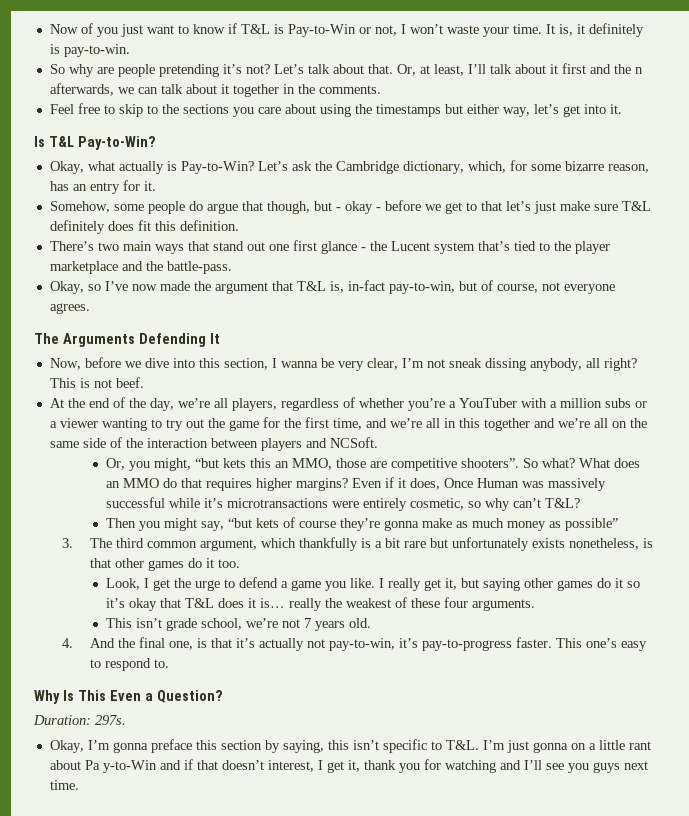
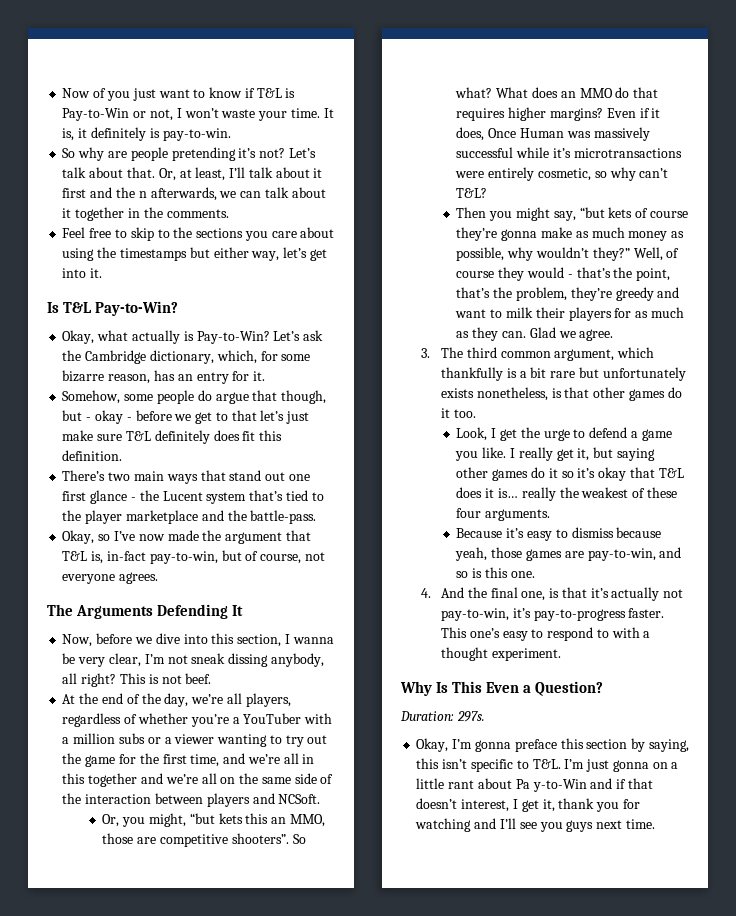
- Then you might say, “but kets of course they’re gonna make as much money as possible”
+ Then you might say, “but kets of course they’re gonna make as much money as possible, why wouldn’t they?” Well, of course they would - that’s the point, that’s the problem, they’re greedy and want to milk their players for as much as they can. Glad we agree.
- This isn’t grade school, we’re not 7 years old.
+ Because it’s easy to dismiss because yeah, those games are pay-to-win, and so is this one.
- This one’s easy to respond to.
+ This one’s easy to respond to with a thought experiment.

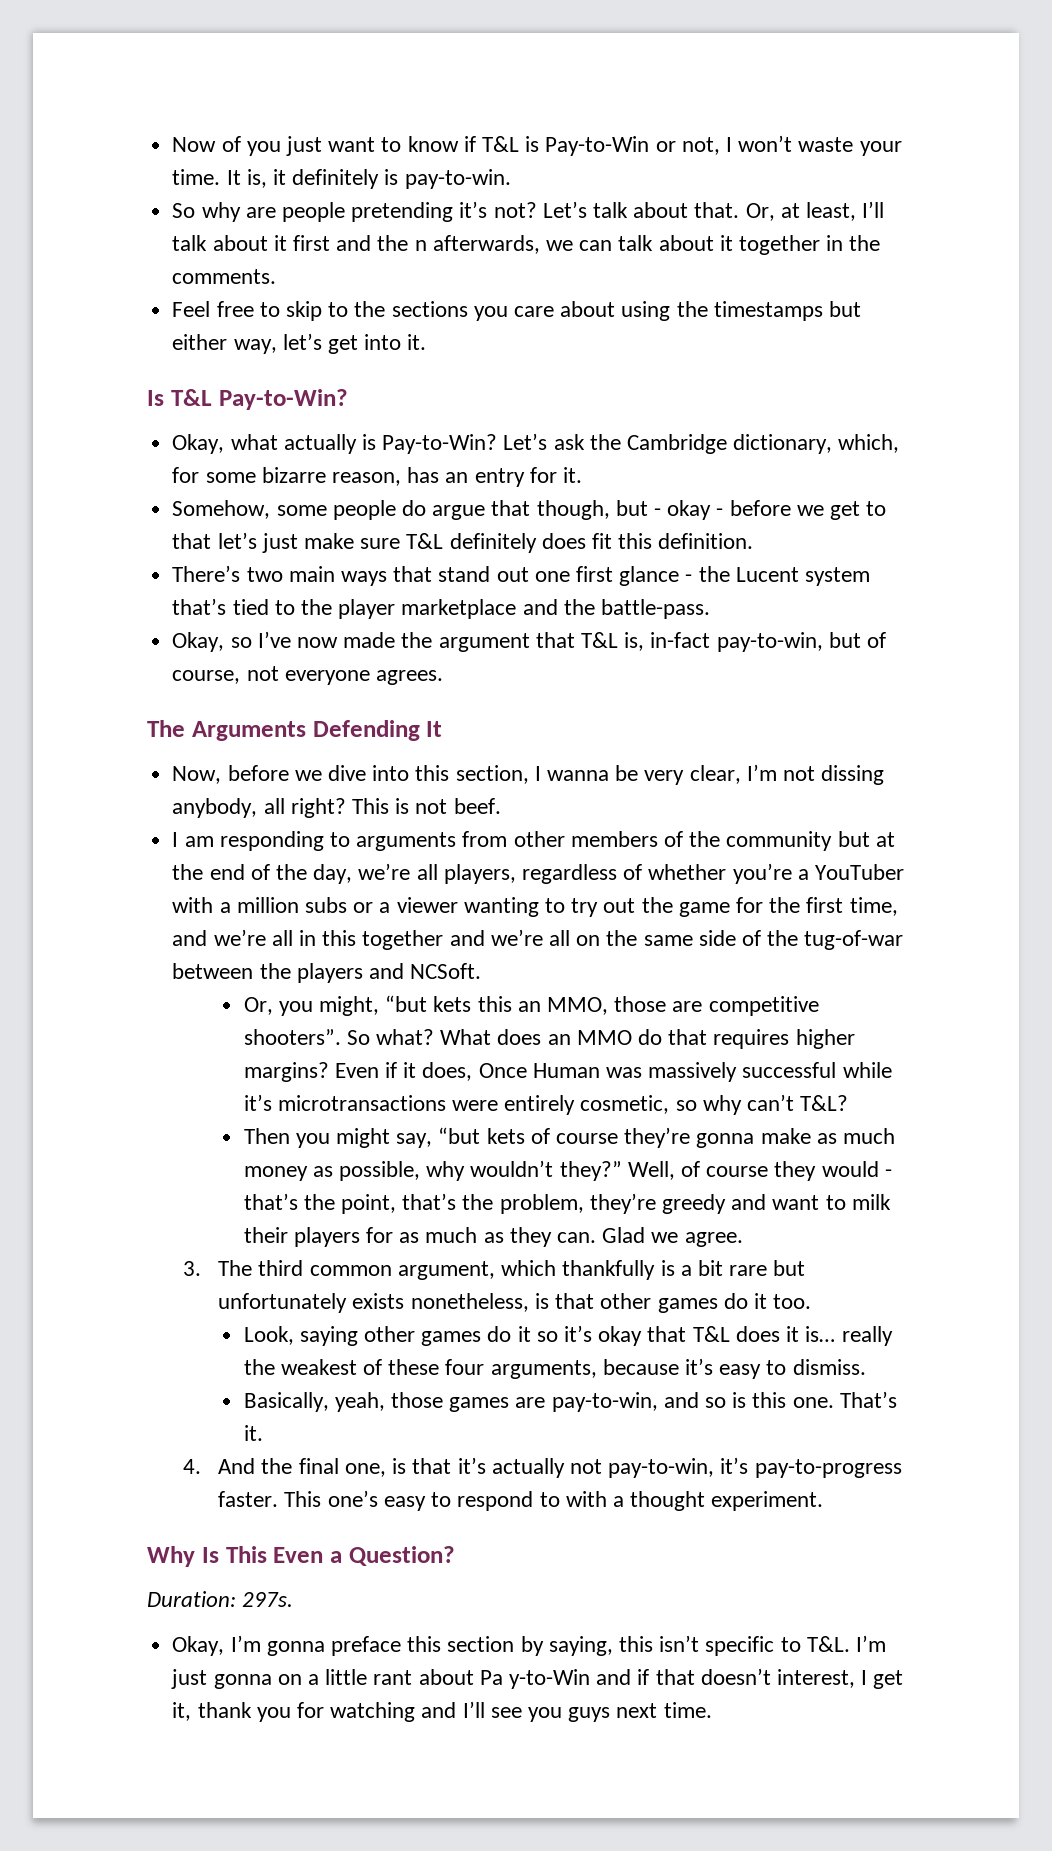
- Now, before we dive into this section, I wanna be very clear, I’m not sneak dissing anybody, all right?
+ Now, before we dive into this section, I wanna be very clear, I’m not dissing anybody, all right?
- At the end of the day, we’re all players, regardless of whether you’re a YouTuber with a million subs or a viewer wanting to try out the game for the first time, and we’re all in this together and we’re all on the same side of the interaction between players and NCSoft.
+ I am responding to arguments from other members of the community but at the end of the day, we’re all players, regardless of whether you’re a YouTuber with a million subs or a viewer wanting to try out the game for the first time, and we’re all in this together and we’re all on the same side of the tug-of-war between the players and NCSoft.
- Look, I get the urge to defend a game you like. I really get it, but saying other games do it so it’s okay that T&L does it is… really the weakest of these four arguments.
- Because it’s easy to dismiss because yeah, those games are pay-to-win, and so is this one.
+ Look, saying other games do it so it’s okay that T&L does it is… really the weakest of these four arguments, because it’s easy to dismiss.
+ Basically, yeah, those games are pay-to-win, and so is this one. That’s it.

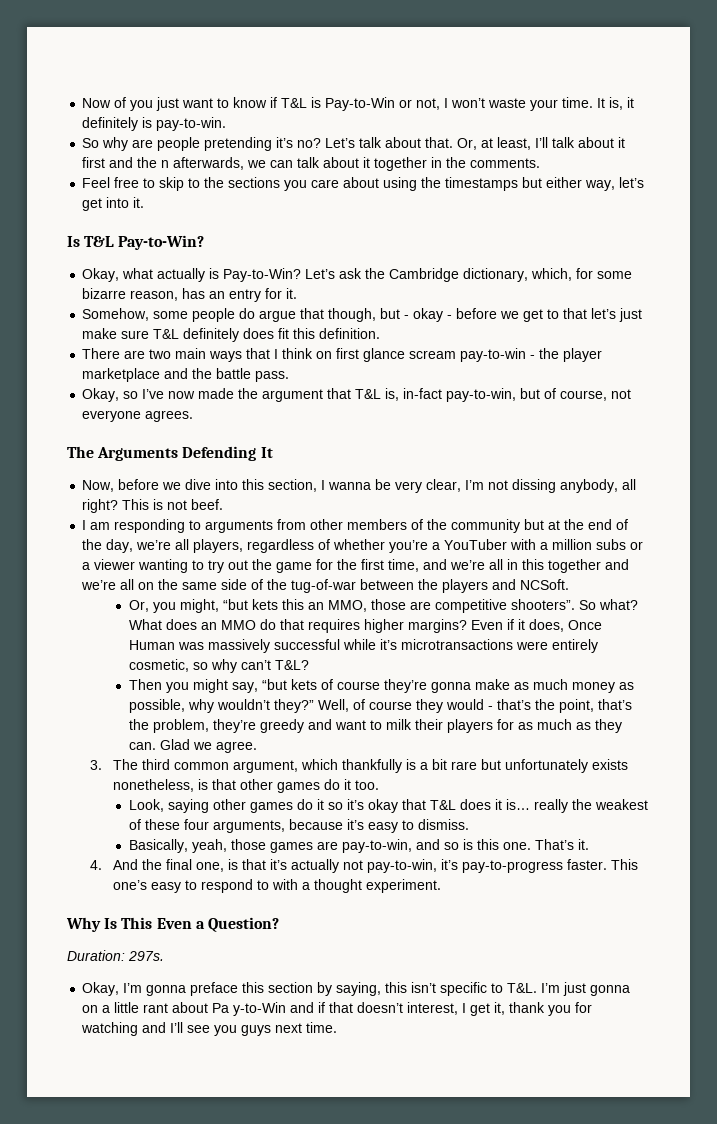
- So why are people pretending it’s not?
+ So why are people pretending it’s no?
- There’s two main ways that stand out one first glance - the Lucent system that’s tied to the player marketplace and the battle-pass.
+ There are two main ways that I think on first glance scream pay-to-win - the player marketplace and the battle pass.

